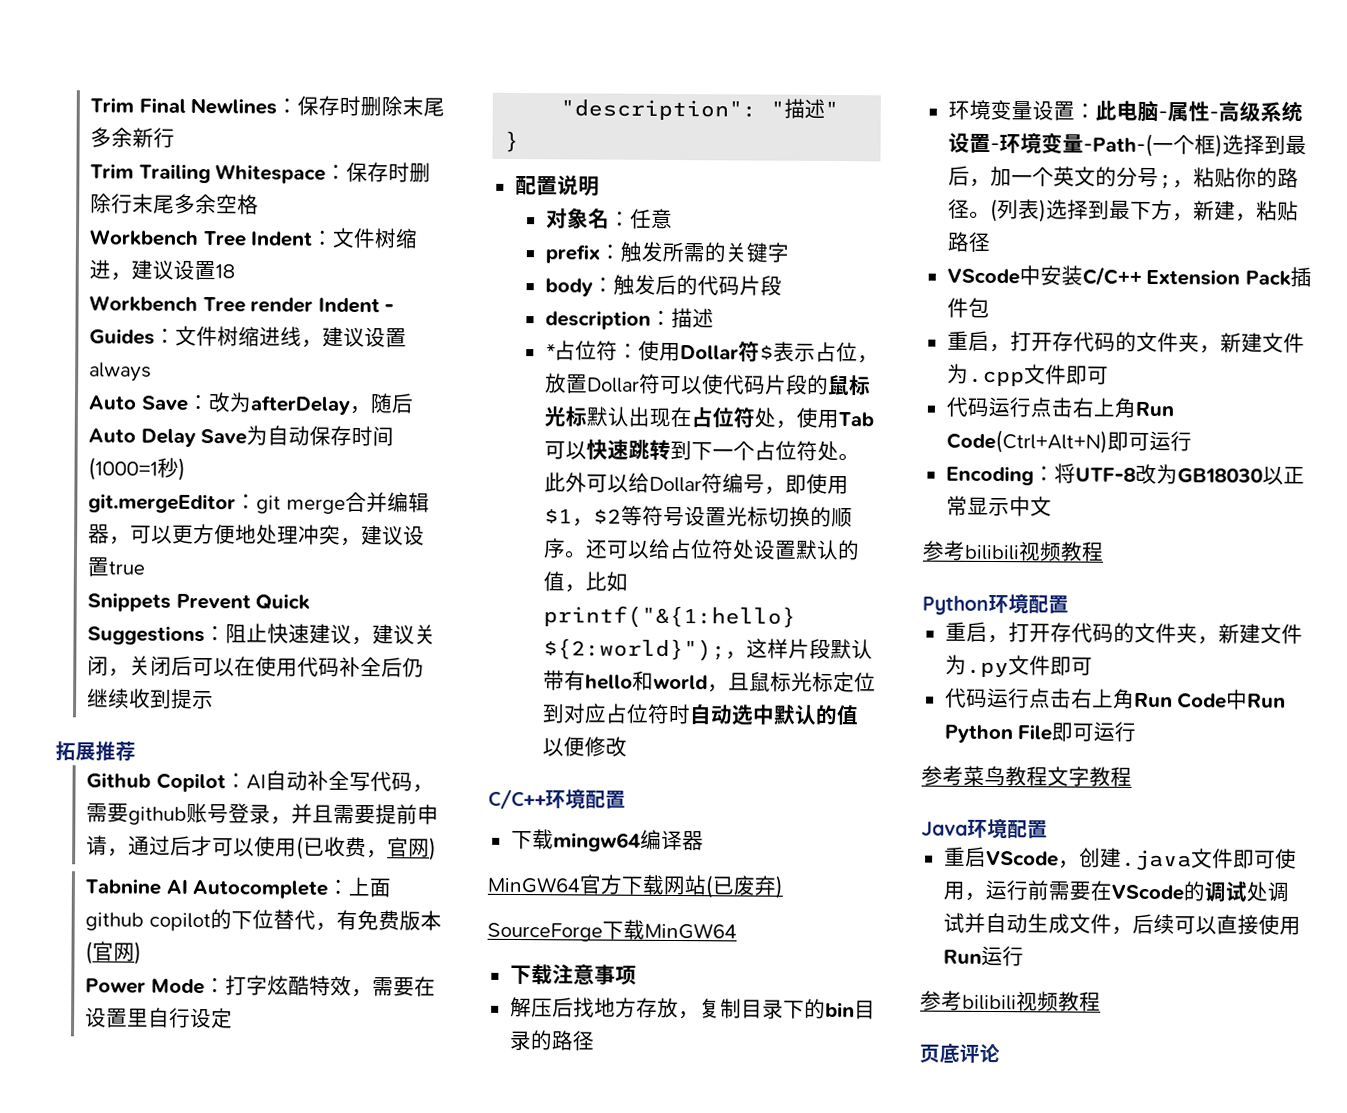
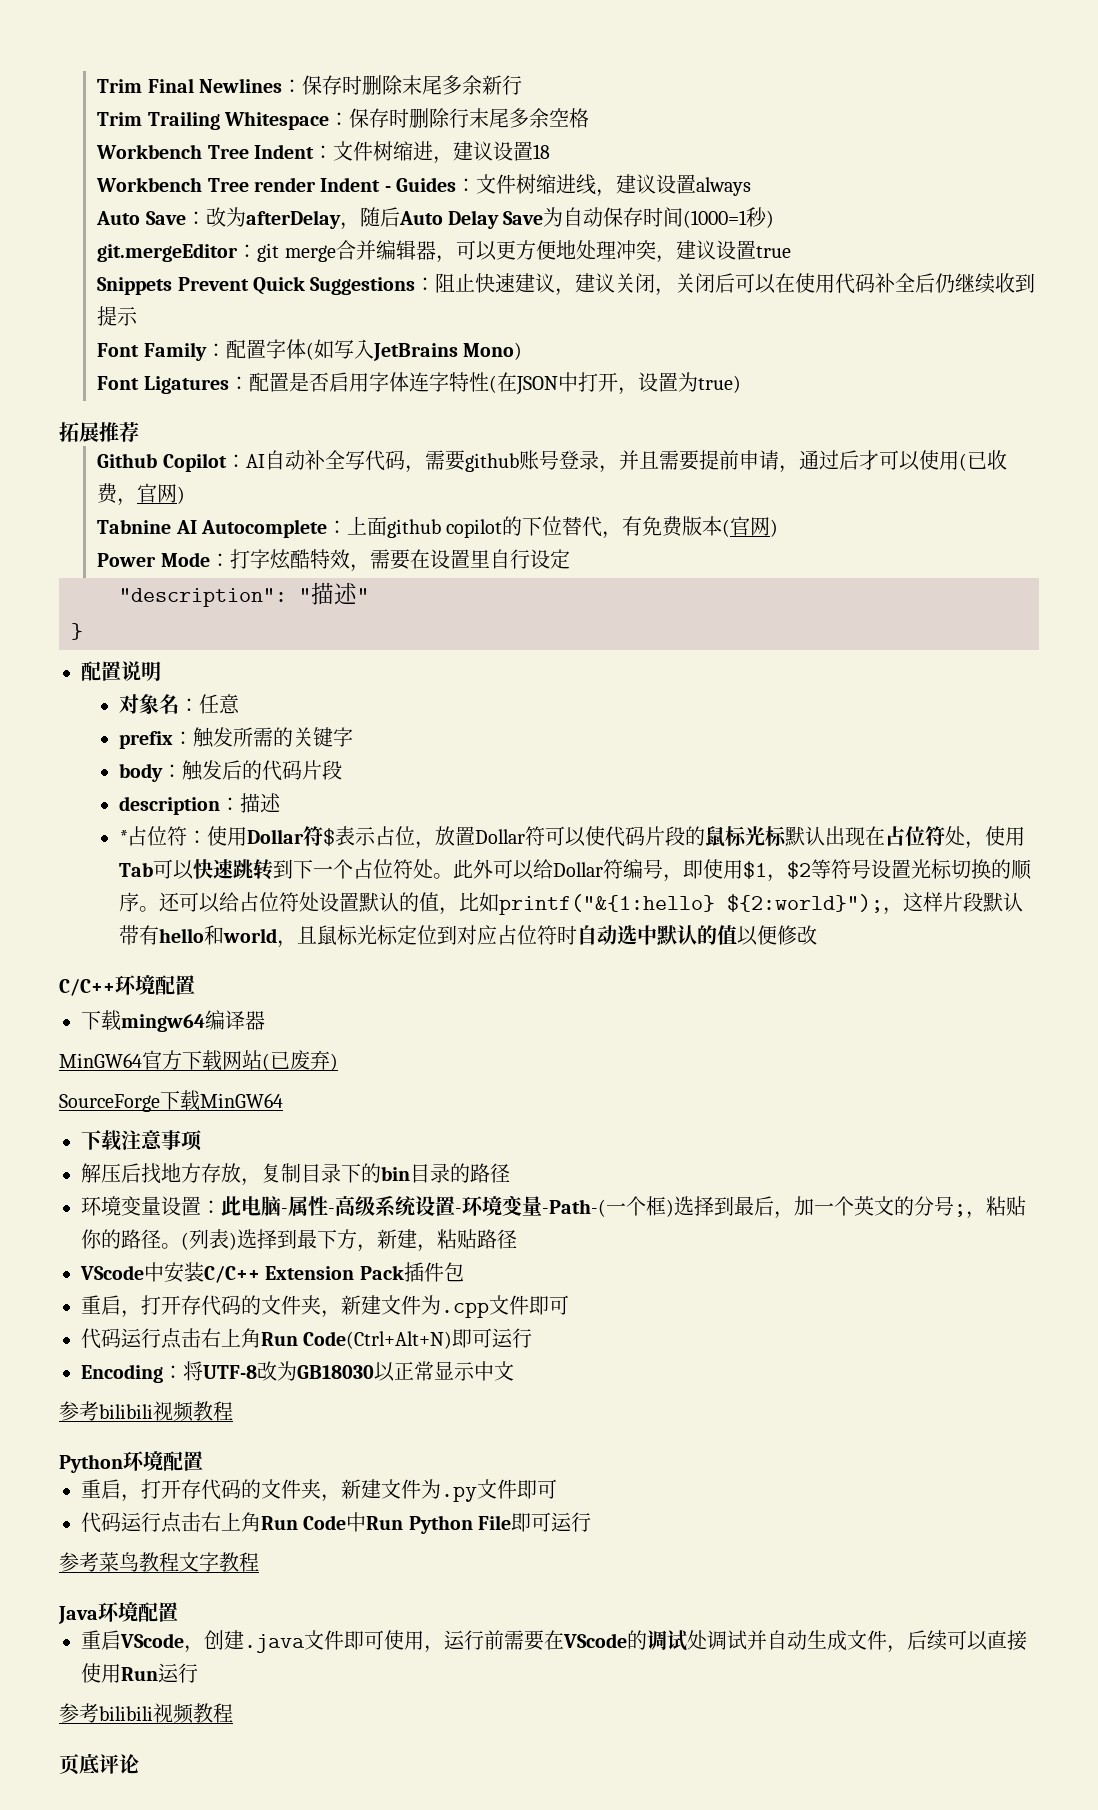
+ Font Family：配置字体(如写入JetBrains Mono)
+ Font Ligatures：配置是否启用字体连字特性(在JSON中打开，设置为true)

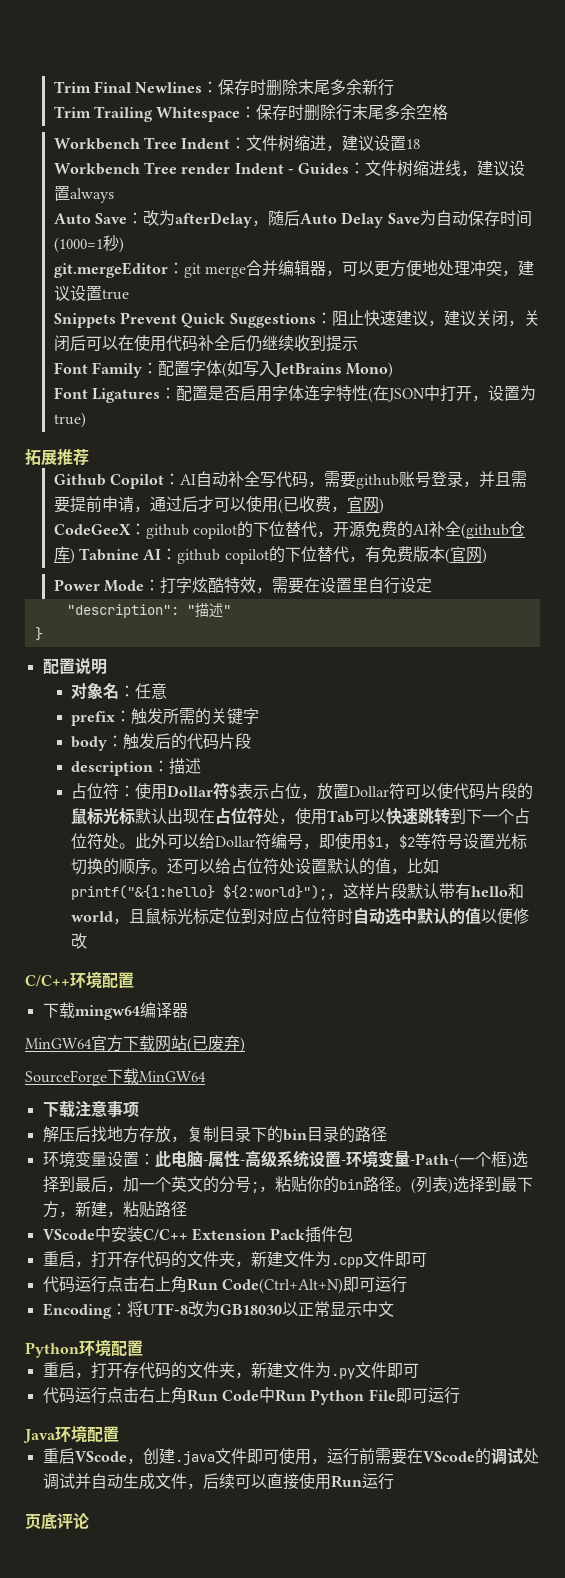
- Tabnine AI Autocomplete：上面github copilot的下位替代，有免费版本(官网)
+ CodeGeeX：github copilot的下位替代，开源免费的AI补全(github仓库) Tabnine AI：github copilot的下位替代，有免费版本(官网)
- *占位符：使用Dollar符$表示占位，放置Dollar符可以使代码片段的鼠标光标默认出现在占位符处，使用Tab可以快速跳转到下一个占位符处。
+ 占位符：使用Dollar符$表示占位，放置Dollar符可以使代码片段的鼠标光标默认出现在占位符处，使用Tab可以快速跳转到下一个占位符处。
- 环境变量设置：此电脑-属性-高级系统设置-环境变量-Path-(一个框)选择到最后，加一个英文的分号;，粘贴你的路径。
+ 环境变量设置：此电脑-属性-高级系统设置-环境变量-Path-(一个框)选择到最后，加一个英文的分号;，粘贴你的bin路径。
  Encoding：将UTF-8改为GB18030以正常显示中文
- 参考bilibili视频教程
- 参考菜鸟教程文字教程
  重启VScode，创建.java文件即可使用，运行前需要在VScode的调试处调试并自动生成文件，后续可以直接使用Run运行
- 参考bilibili视频教程

